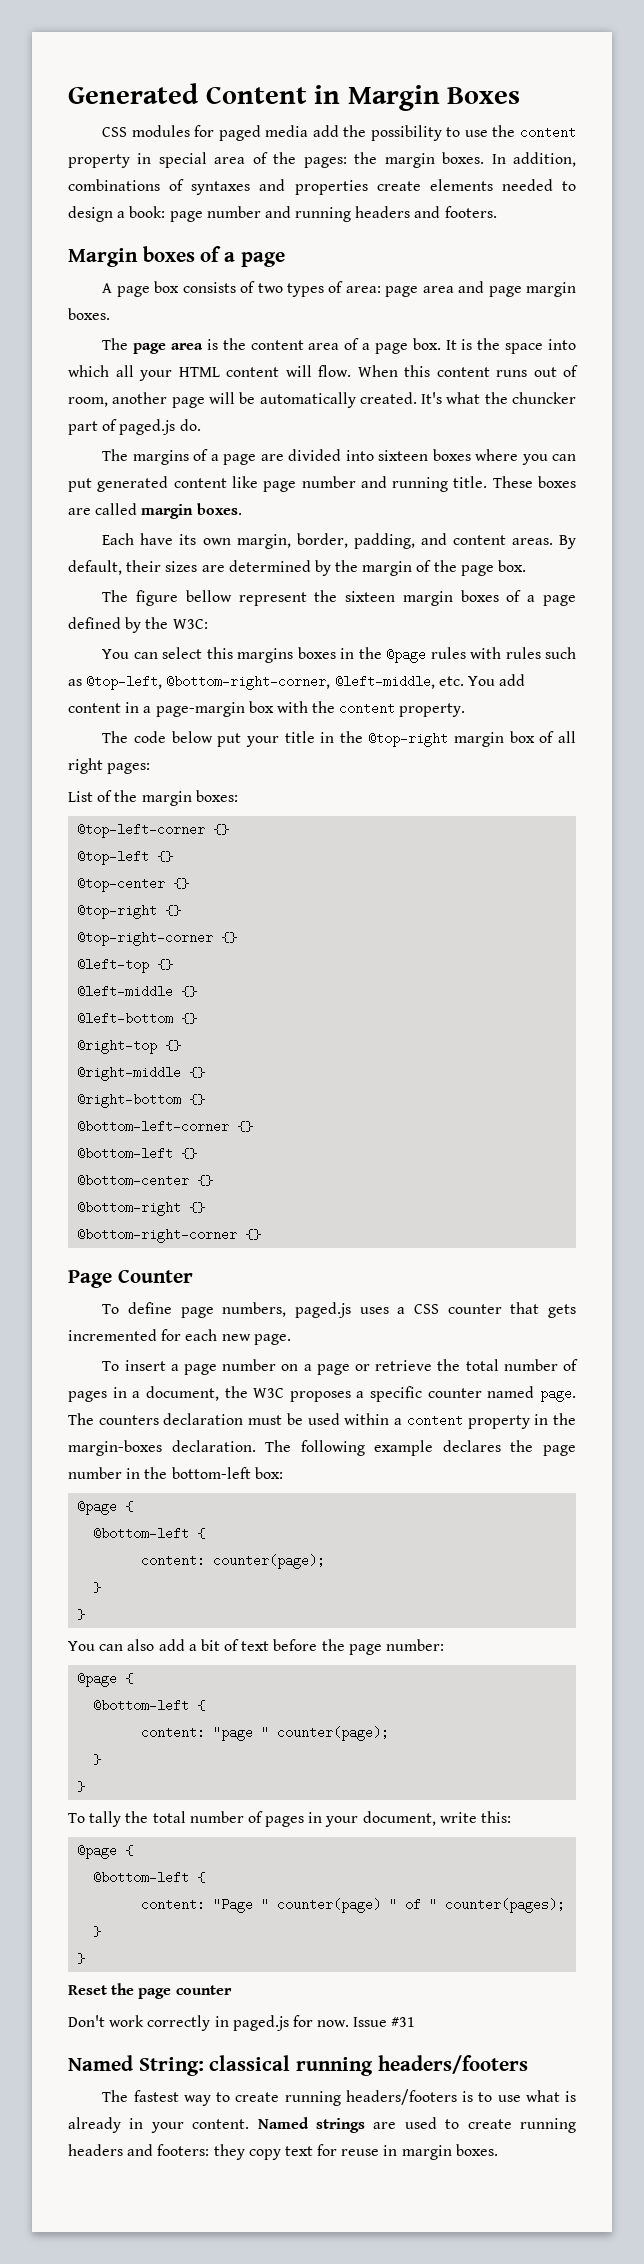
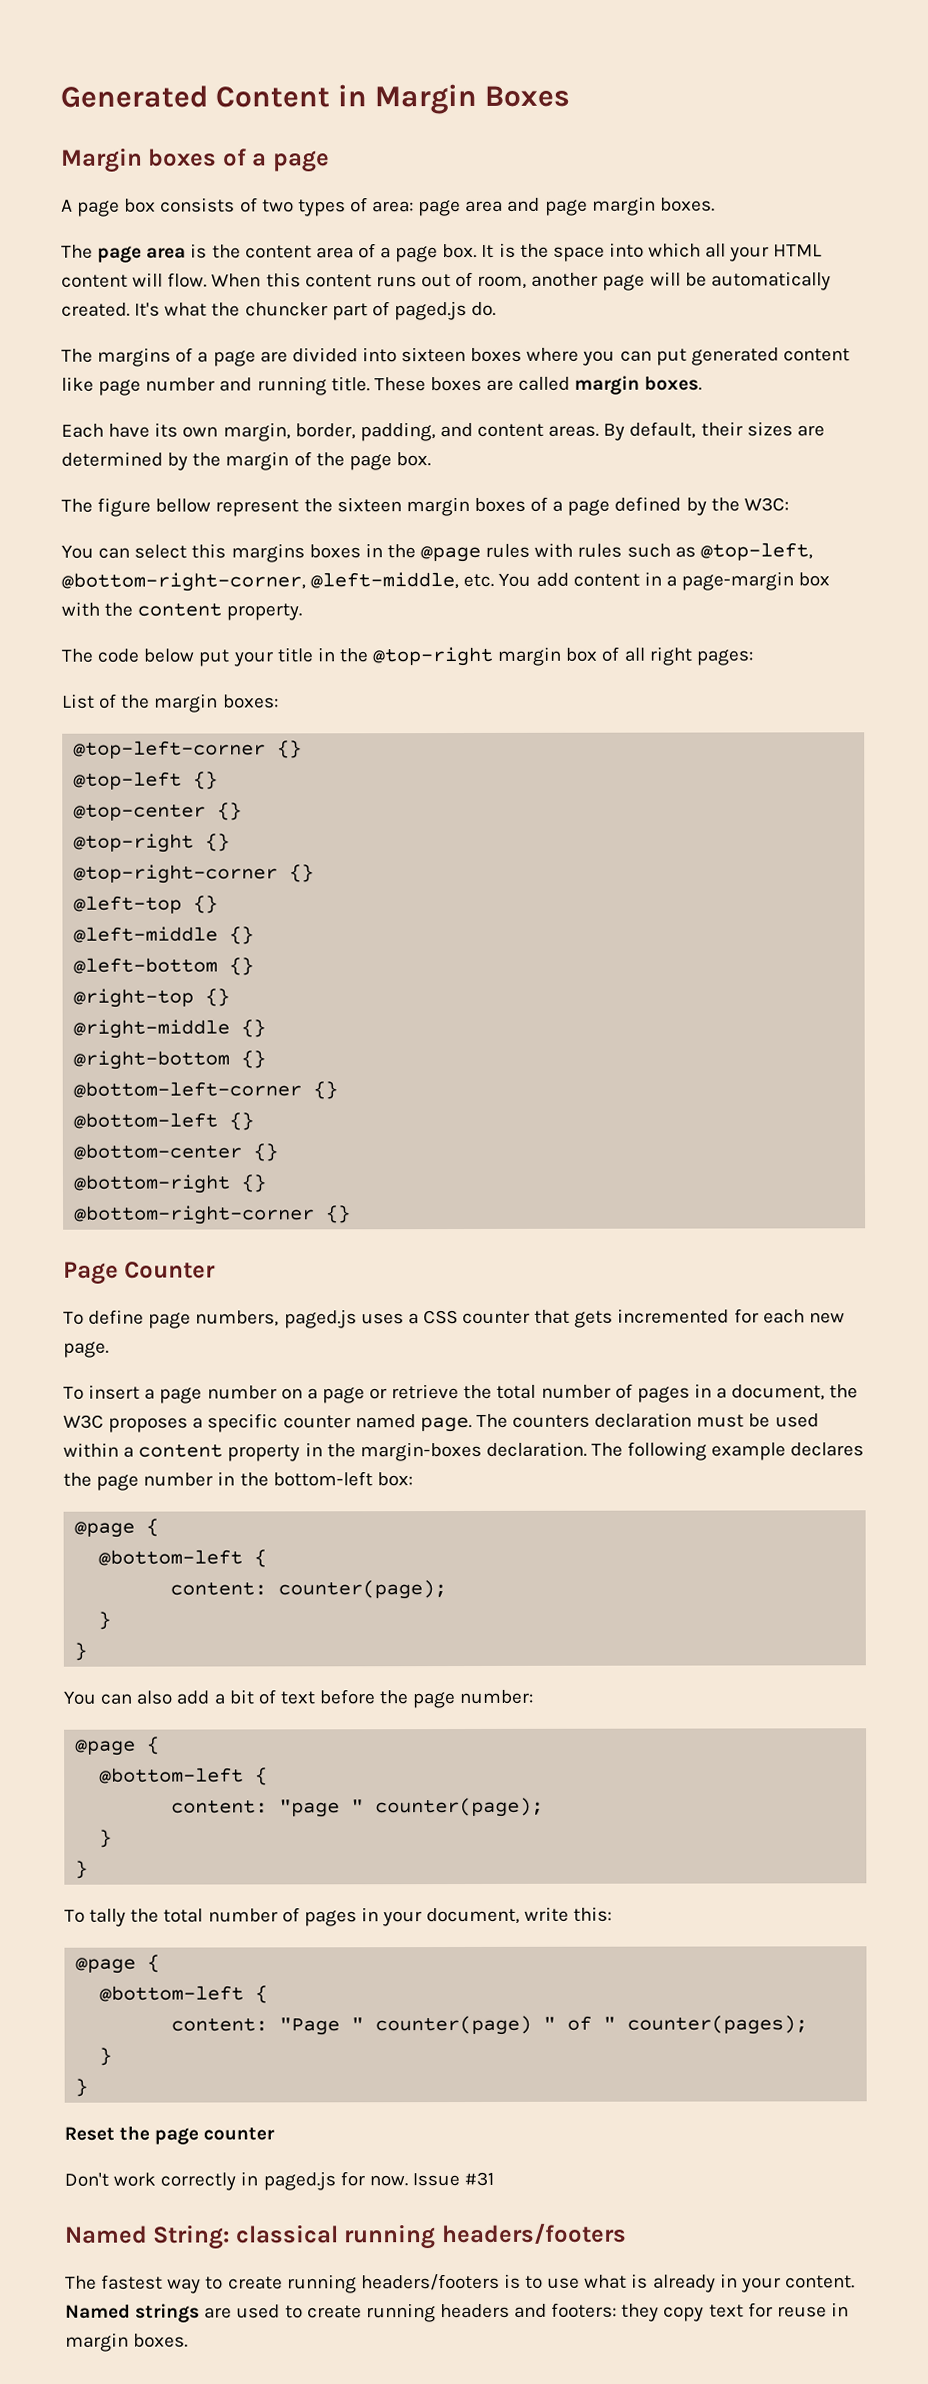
- CSS modules for paged media add the possibility to use the content property in special area of the pages: the margin boxes. In addition, combinations of syntaxes and properties create elements needed to design a book: page number and running headers and footers.

